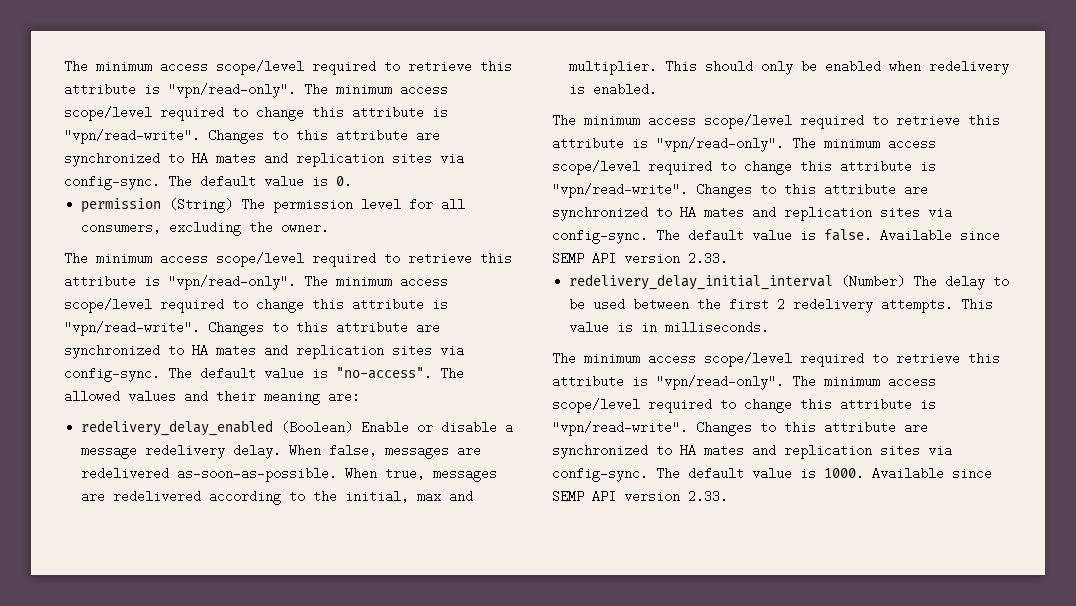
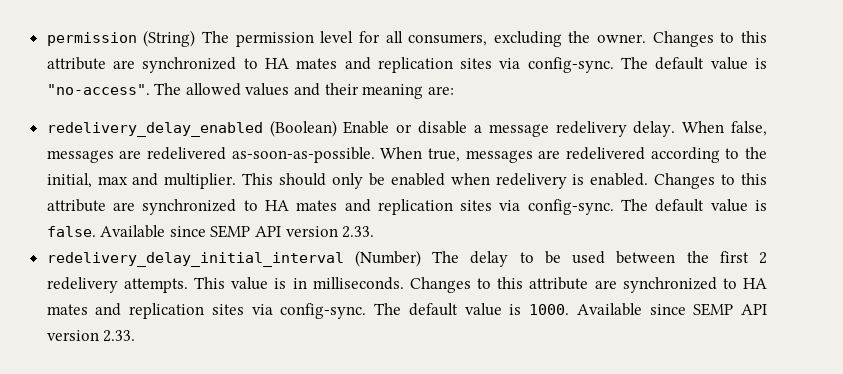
- The minimum access scope/level required to retrieve this attribute is "vpn/read-only". The minimum access scope/level required to change this attribute is "vpn/read-write". Changes to this attribute are synchronized to HA mates and replication sites via config-sync. The default value is 0.
- permission (String) The permission level for all consumers, excluding the owner.
- The minimum access scope/level required to retrieve this attribute is "vpn/read-only". The minimum access scope/level required to change this attribute is "vpn/read-write". Changes to this attribute are synchronized to HA mates and replication sites via config-sync.
+ permission (String) The permission level for all consumers, excluding the owner. Changes to this attribute are synchronized to HA mates and replication sites via config-sync.
- This should only be enabled when redelivery is enabled.
- The minimum access scope/level required to retrieve this attribute is "vpn/read-only". The minimum access scope/level required to change this attribute is "vpn/read-write". Changes to this attribute are synchronized to HA mates and replication sites via config-sync.
+ This should only be enabled when redelivery is enabled. Changes to this attribute are synchronized to HA mates and replication sites via config-sync.
- This value is in milliseconds.
- The minimum access scope/level required to retrieve this attribute is "vpn/read-only". The minimum access scope/level required to change this attribute is "vpn/read-write". Changes to this attribute are synchronized to HA mates and replication sites via config-sync.
+ This value is in milliseconds. Changes to this attribute are synchronized to HA mates and replication sites via config-sync.

